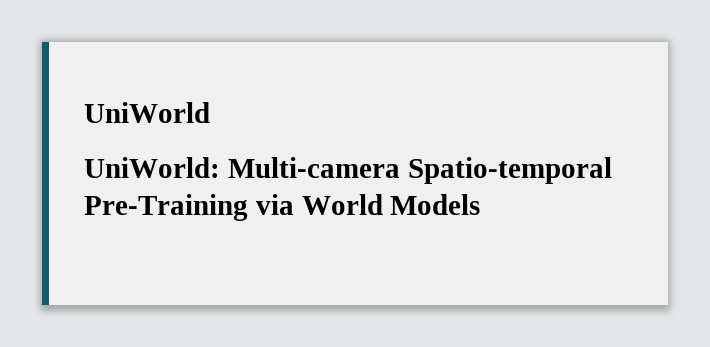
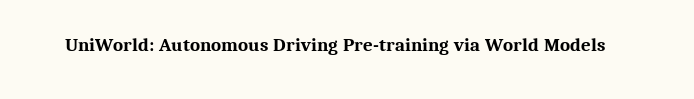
- UniWorld
- UniWorld: Multi-camera Spatio-temporal Pre-Training via World Models
+ UniWorld: Autonomous Driving Pre-training via World Models

